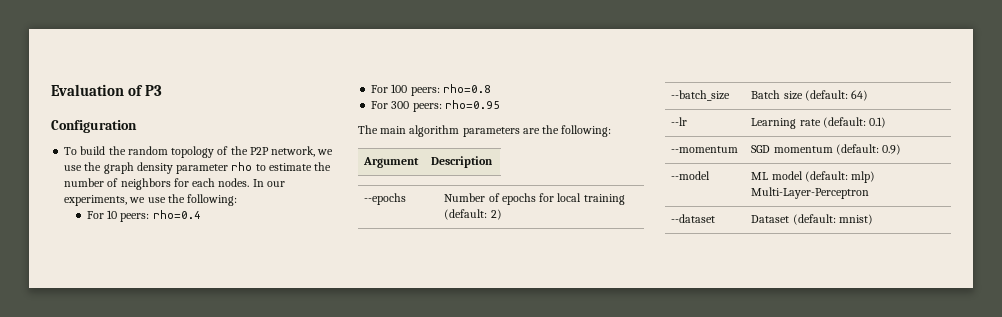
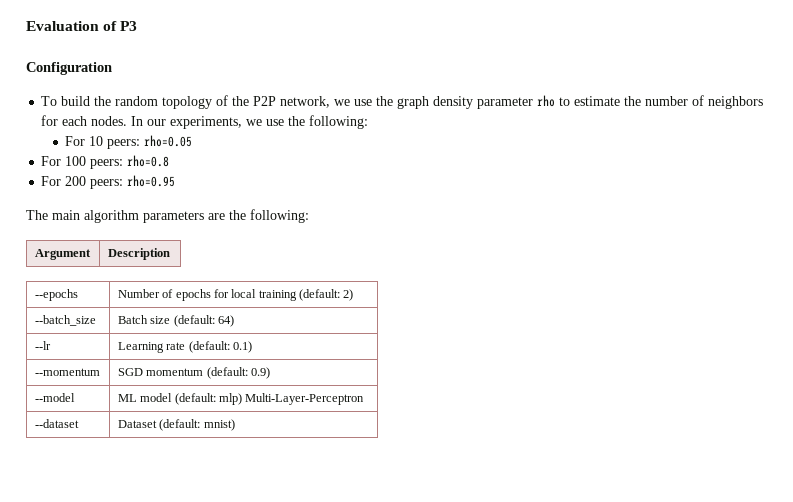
- For 10 peers: rho=0.4
+ For 10 peers: rho=0.05
- For 300 peers: rho=0.95
+ For 200 peers: rho=0.95

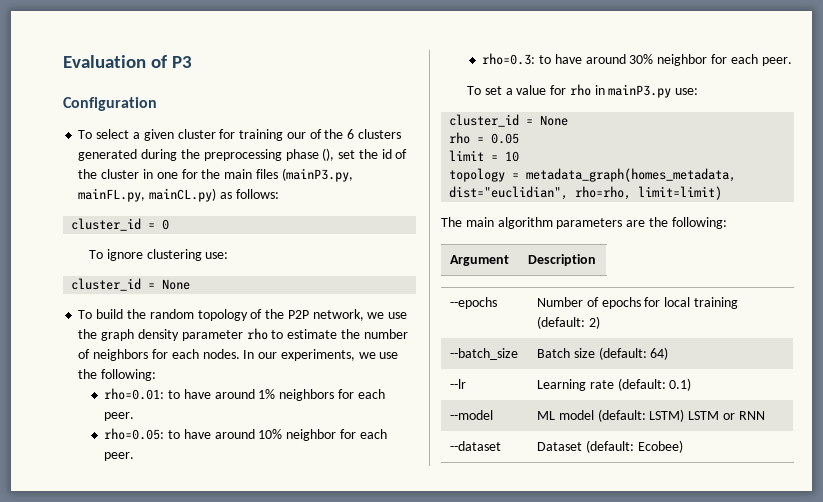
+ To select a given cluster for training our of the 6 clusters generated during the preprocessing phase (), set the id of the cluster in one for the main files (mainP3.py, mainFL.py, mainCL.py) as follows:
+ cluster_id = 0
+ To ignore clustering use:
+ cluster_id = None
- For 10 peers: rho=0.05
- For 100 peers: rho=0.8
- For 200 peers: rho=0.95
+ rho=0.01: to have around 1% neighbors for each peer.
+ rho=0.05: to have around 10% neighbor for each peer.
+ rho=0.3: to have around 30% neighbor for each peer.
+ To set a value for rho in mainP3.py use:
+ cluster_id = None
+ rho = 0.05
+ limit = 10
+ topology = metadata_graph(homes_metadata, dist="euclidian", rho=rho, limit=limit)
- --momentum | SGD momentum (default: 0.9)
- --model | ML model (default: mlp) Multi-Layer-Perceptron
+ --model | ML model (default: LSTM) LSTM or RNN
- --dataset | Dataset (default: mnist)
+ --dataset | Dataset (default: Ecobee)

